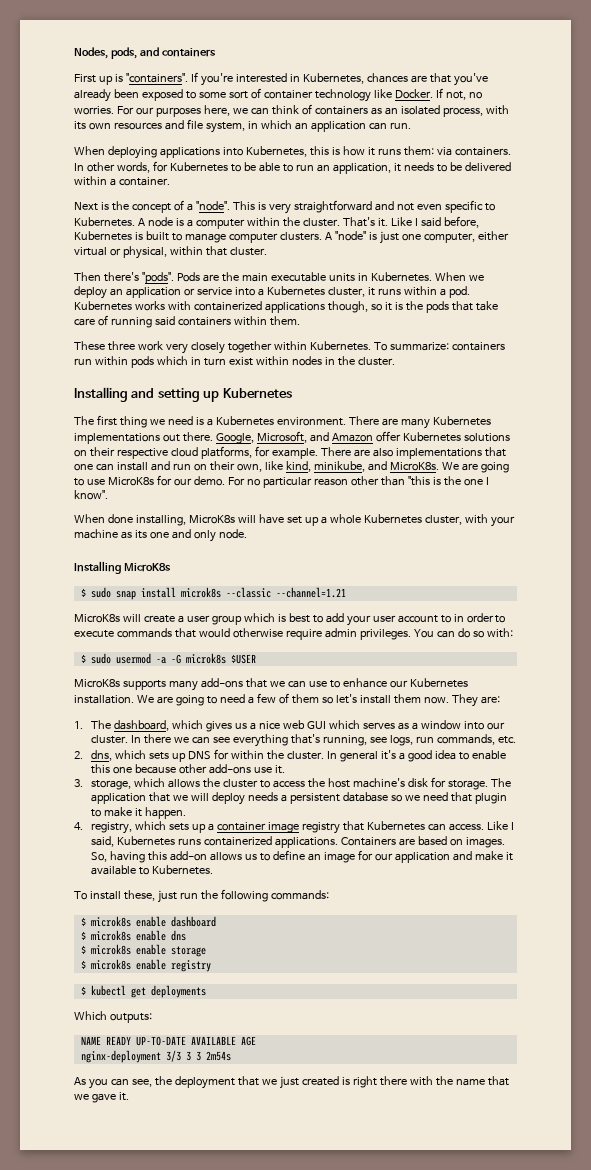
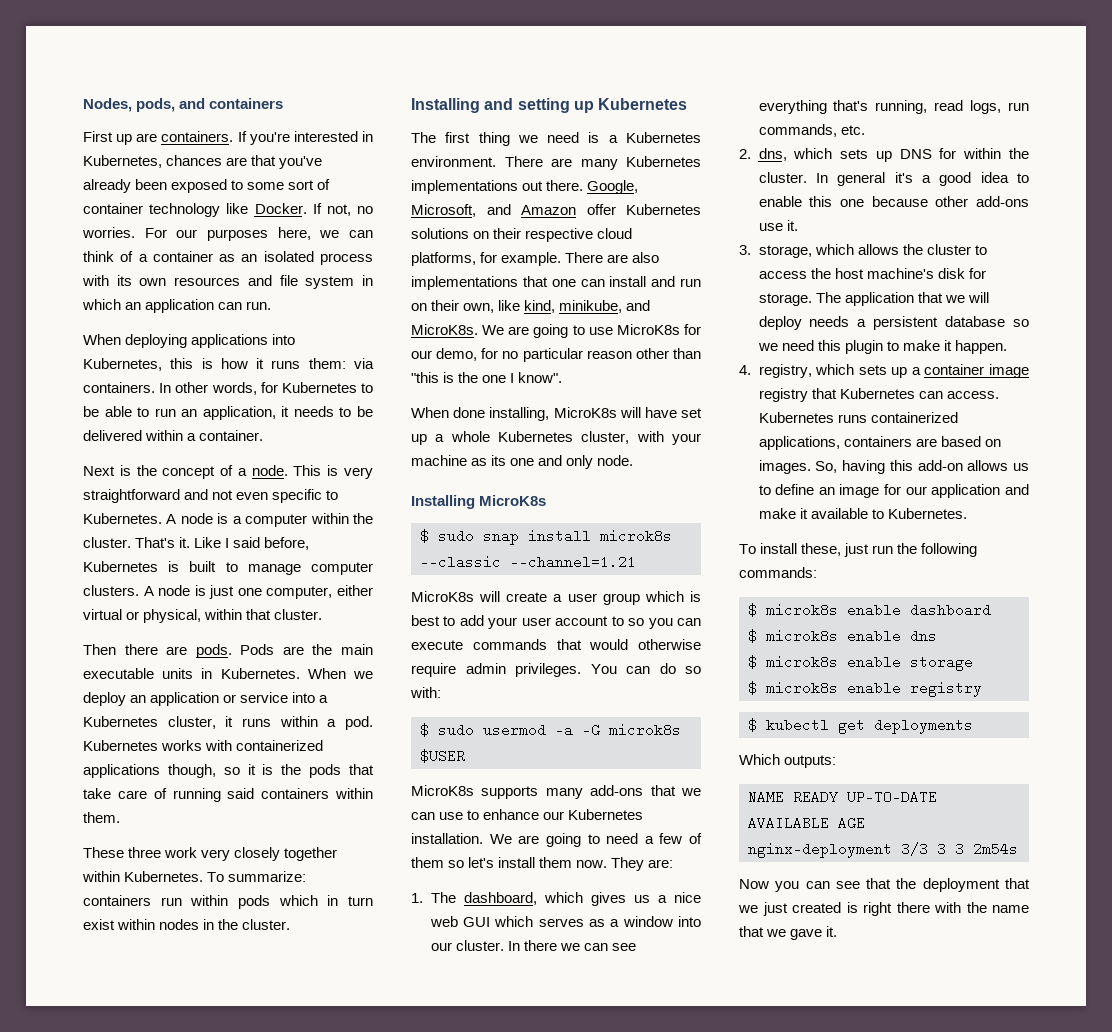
- First up is "containers".
+ First up are containers.
- For our purposes here, we can think of containers as an isolated process, with its own resources and file system, in which an application can run.
+ For our purposes here, we can think of a container as an isolated process with its own resources and file system in which an application can run.
- Next is the concept of a "node".
+ Next is the concept of a node.
- A "node" is just one computer, either virtual or physical, within that cluster.
+ A node is just one computer, either virtual or physical, within that cluster.
- Then there's "pods".
+ Then there are pods.
- We are going to use MicroK8s for our demo. For no particular reason other than "this is the one I know".
+ We are going to use MicroK8s for our demo, for no particular reason other than "this is the one I know".
- MicroK8s will create a user group which is best to add your user account to in order to execute commands that would otherwise require admin privileges.
+ MicroK8s will create a user group which is best to add your user account to so you can execute commands that would otherwise require admin privileges.
- In there we can see everything that's running, see logs, run commands, etc.
+ In there we can see everything that's running, read logs, run commands, etc.
- The application that we will deploy needs a persistent database so we need that plugin to make it happen.
+ The application that we will deploy needs a persistent database so we need this plugin to make it happen.
- Like I said, Kubernetes runs containerized applications. Containers are based on images.
+ Kubernetes runs containerized applications, containers are based on images.
- As you can see, the deployment that we just created is right there with the name that we gave it.
+ Now you can see that the deployment that we just created is right there with the name that we gave it.

